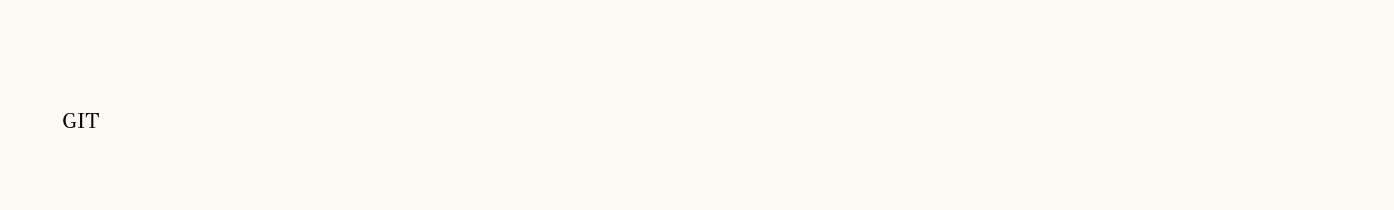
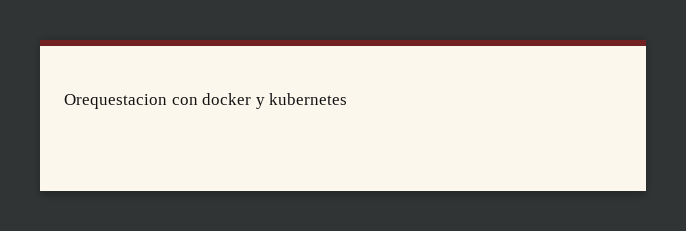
- GIT
+ Orequestacion con docker y kubernetes

